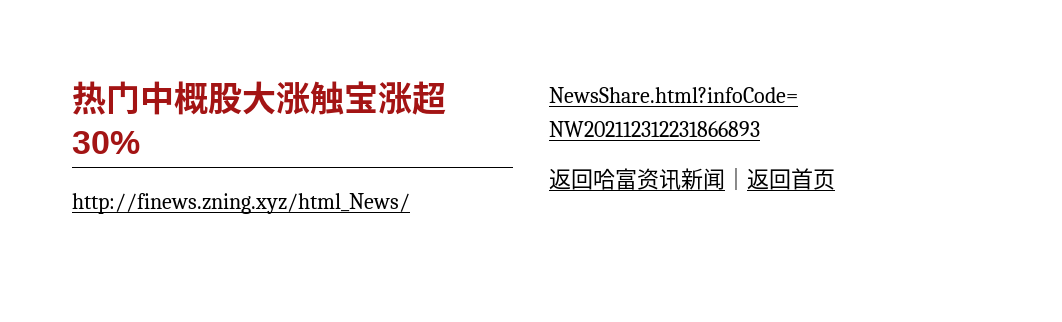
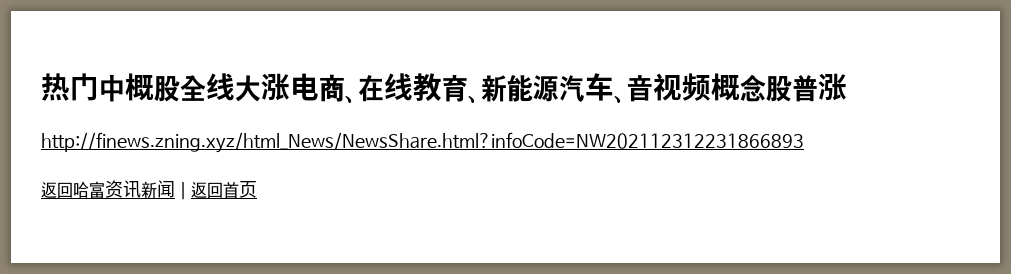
- 热门中概股大涨触宝涨超30%
+ 热门中概股全线大涨电商、在线教育、新能源汽车、音视频概念股普涨

